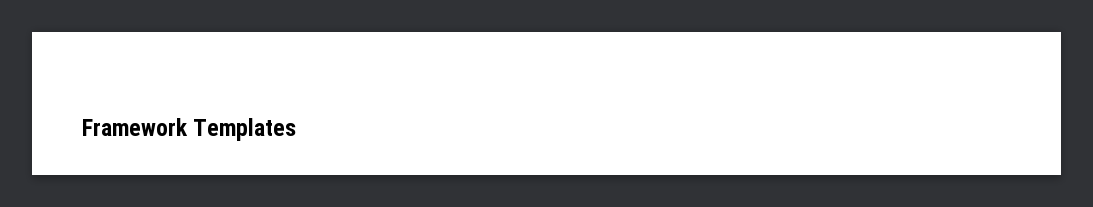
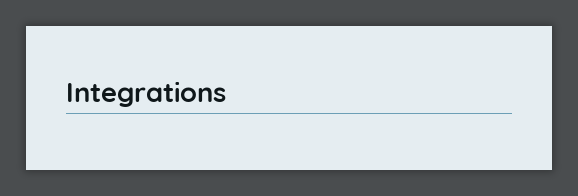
- Framework Templates
+ Integrations

